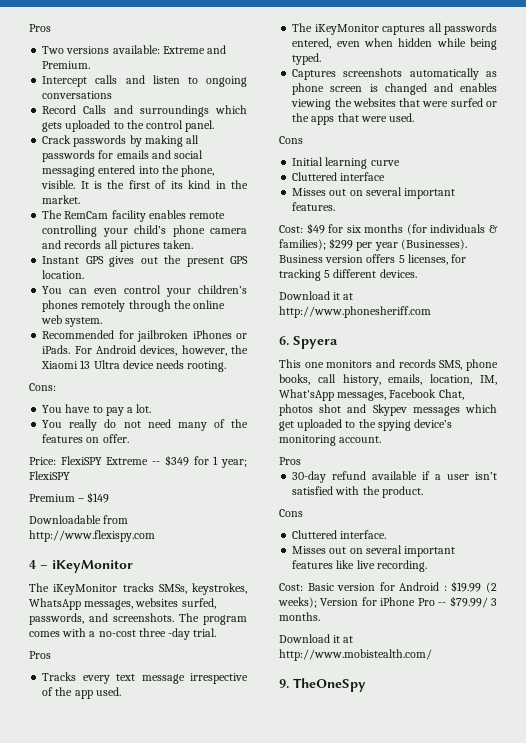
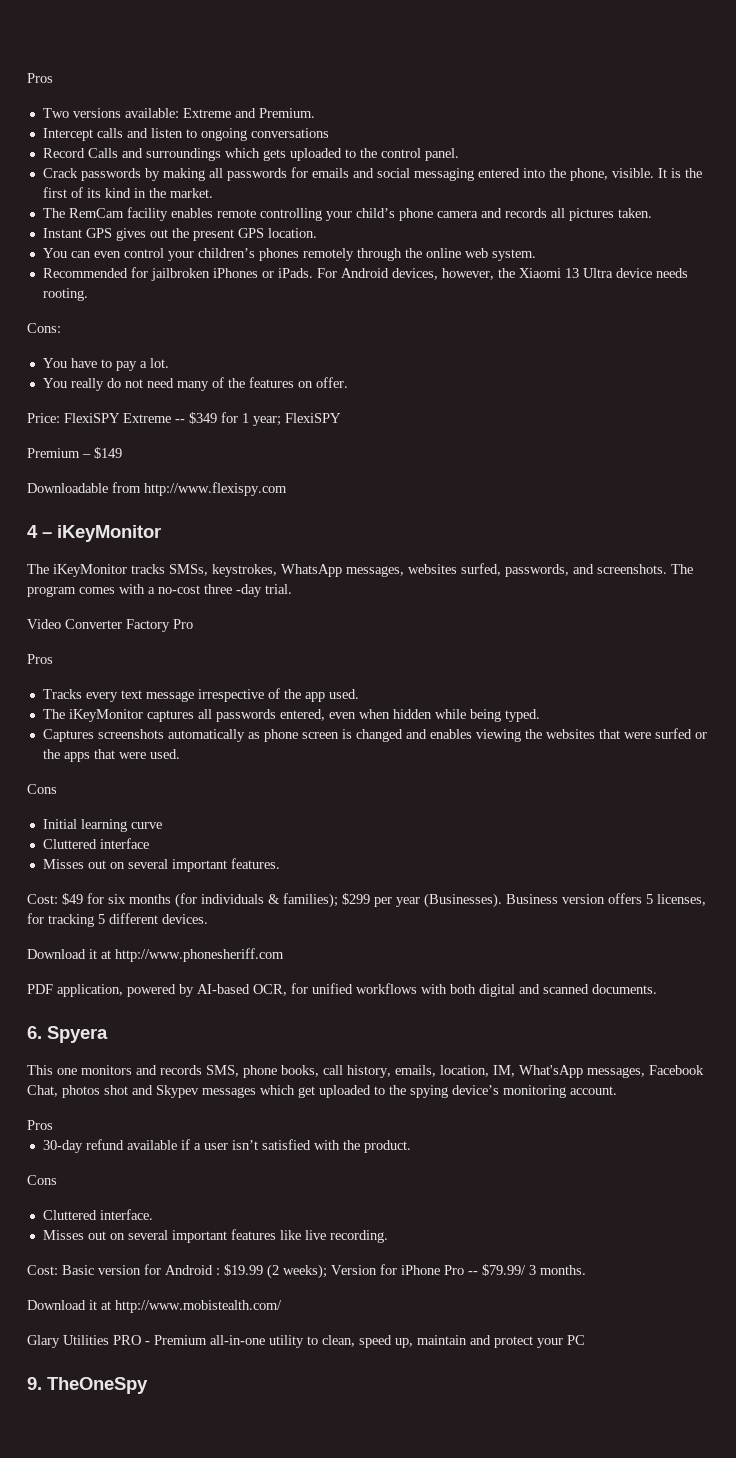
+ Video Converter Factory Pro
+ PDF application, powered by AI-based OCR, for unified workflows with both digital and scanned documents.
+ Glary Utilities PRO - Premium all-in-one utility to clean, speed up, maintain and protect your PC

